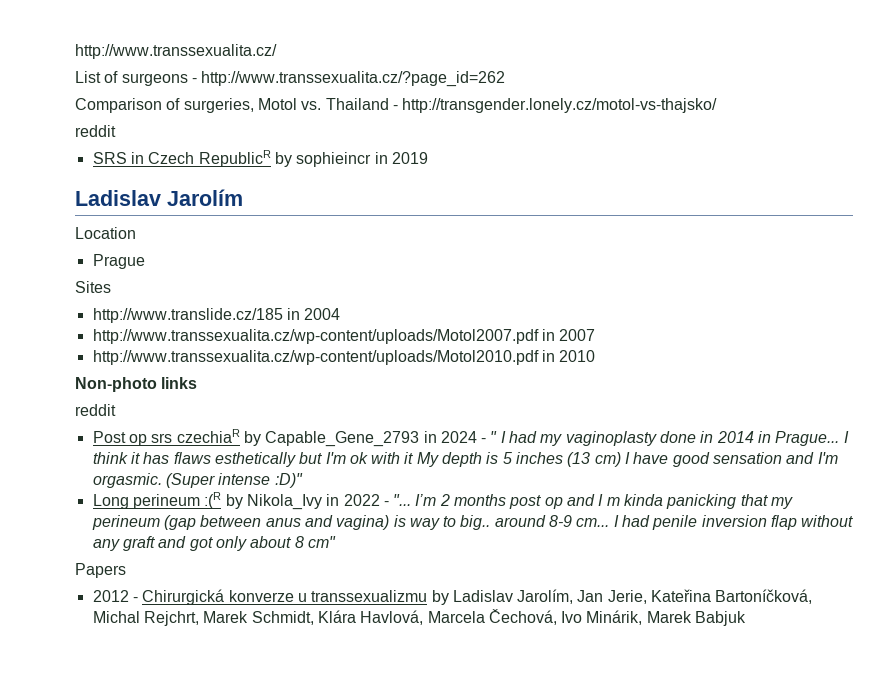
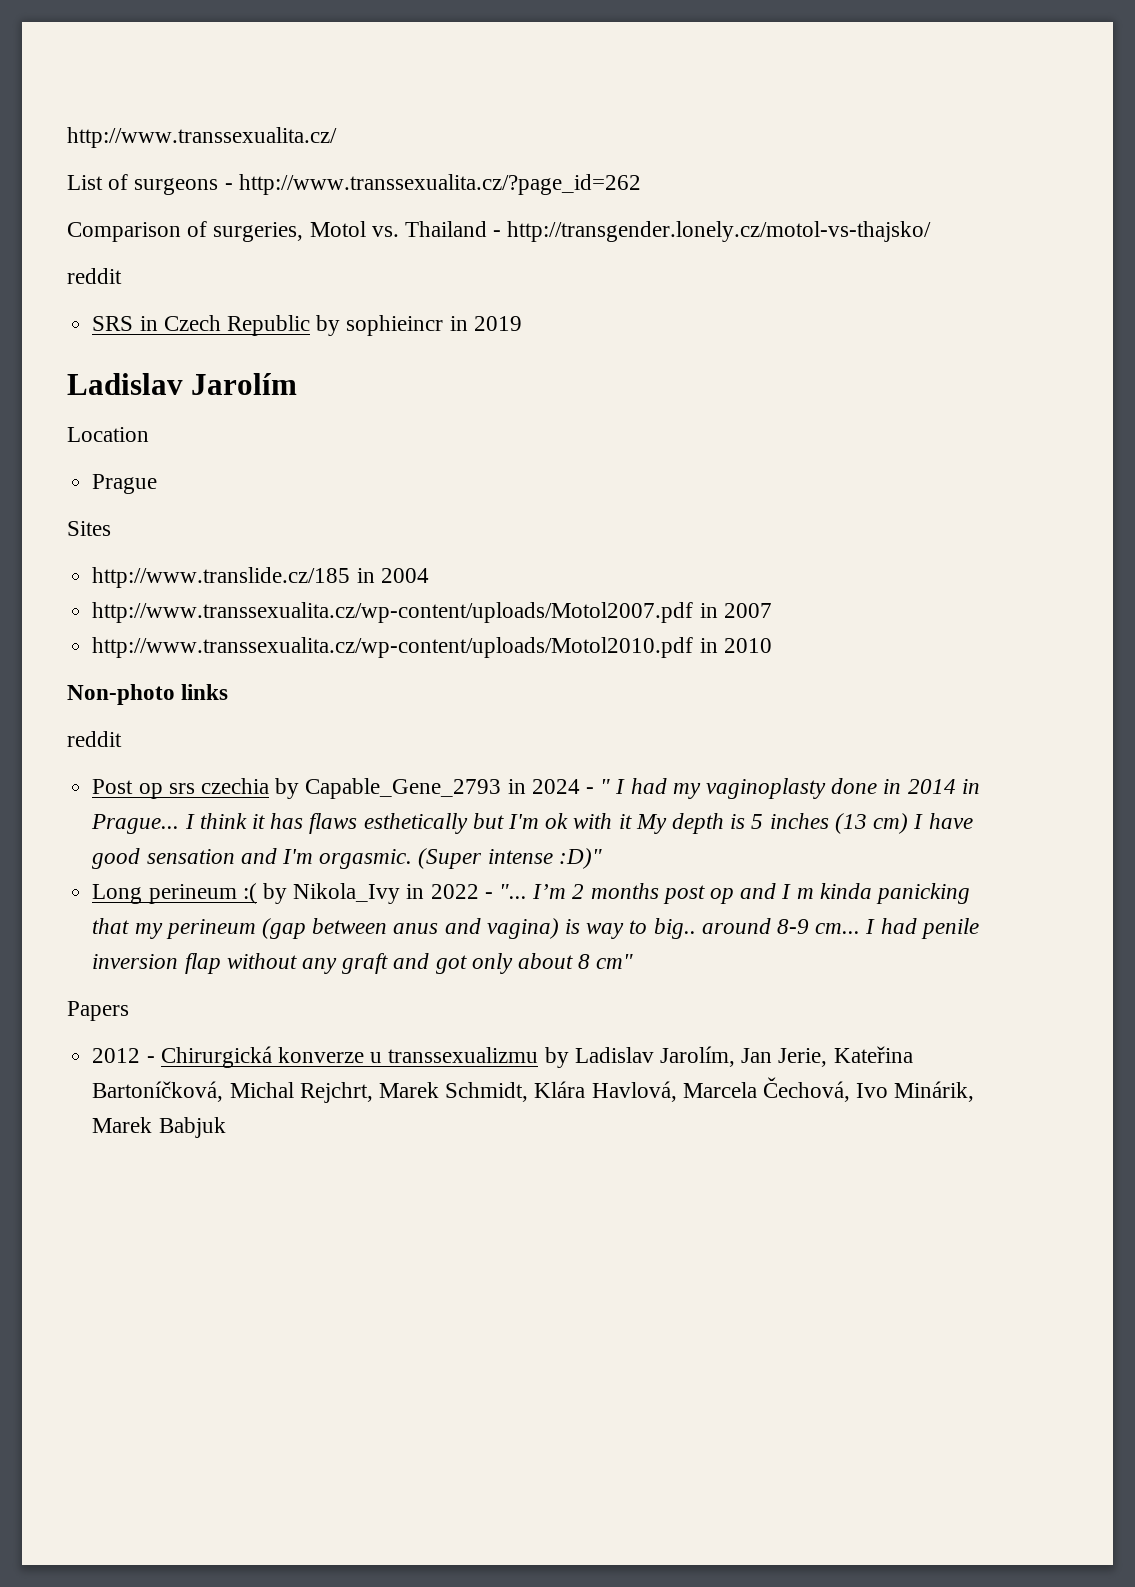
- SRS in Czech RepublicR by sophieincr in 2019
+ SRS in Czech Republic by sophieincr in 2019
- Post op srs czechiaR by Capable_Gene_2793 in 2024 - " I had my vaginoplasty done in 2014 in Prague...
+ Post op srs czechia by Capable_Gene_2793 in 2024 - " I had my vaginoplasty done in 2014 in Prague...
- Long perineum :(R by Nikola_Ivy in 2022 - "...
+ Long perineum :( by Nikola_Ivy in 2022 - "...

